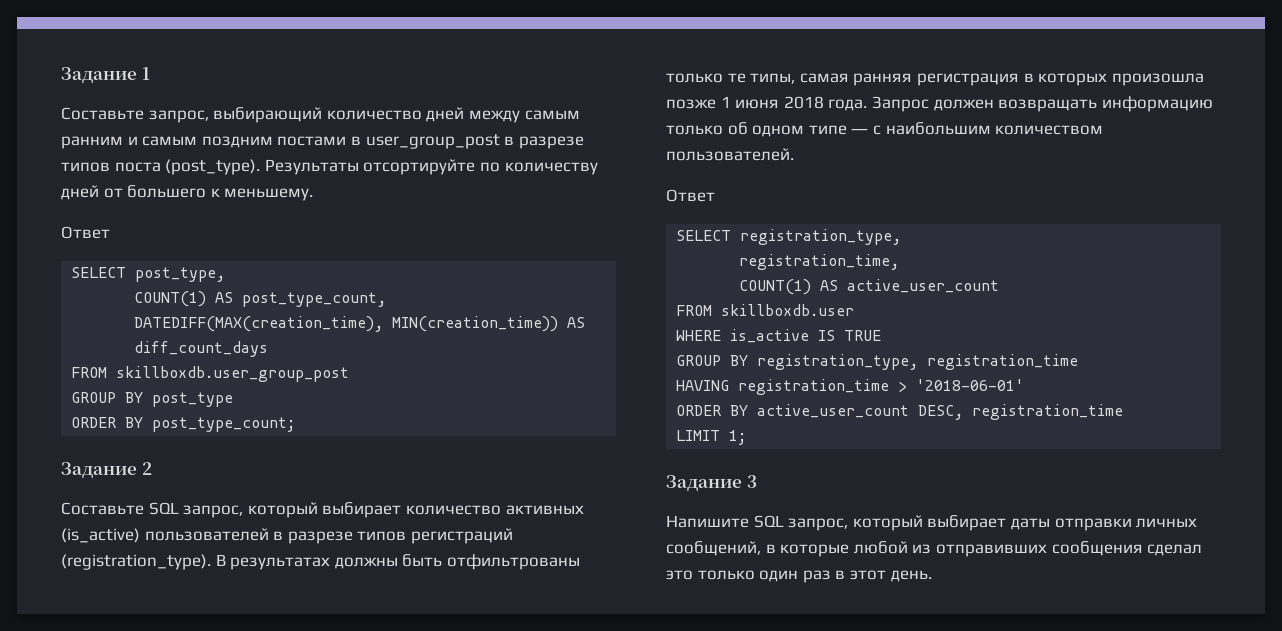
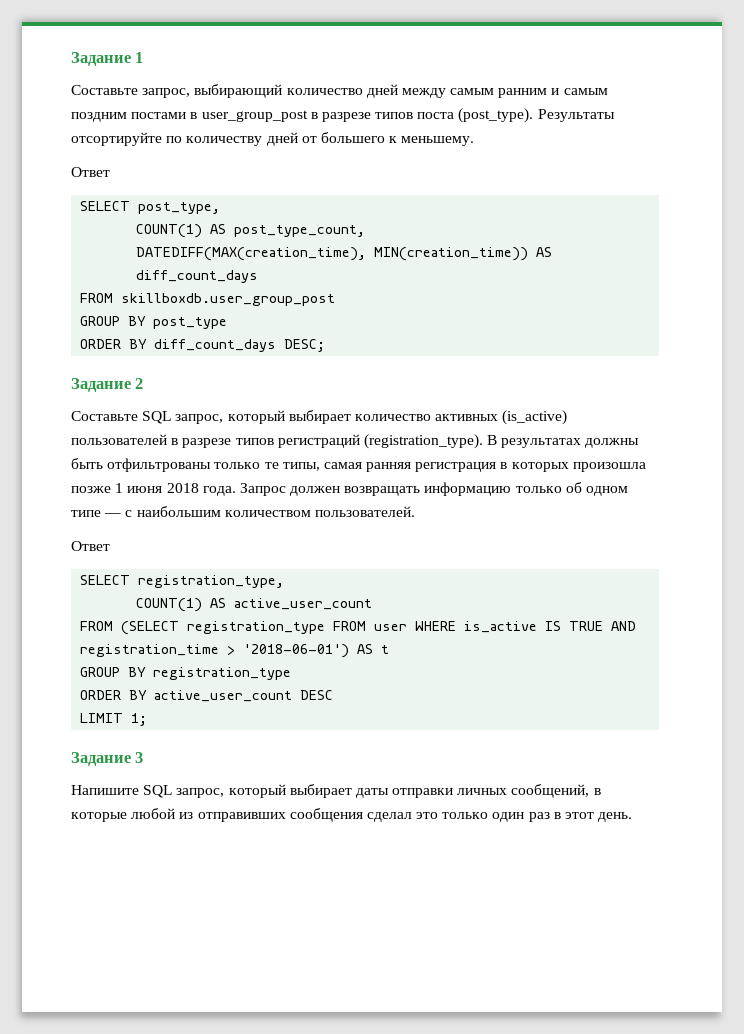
- ORDER BY post_type_count;
+ ORDER BY diff_count_days DESC;
- registration_time,
- FROM skillboxdb.user
- WHERE is_active IS TRUE
- GROUP BY registration_type, registration_time
- HAVING registration_time > '2018-06-01'
+ FROM (SELECT registration_type FROM user WHERE is_active IS TRUE AND registration_time > '2018-06-01') AS t
+ GROUP BY registration_type
- ORDER BY active_user_count DESC, registration_time
+ ORDER BY active_user_count DESC

